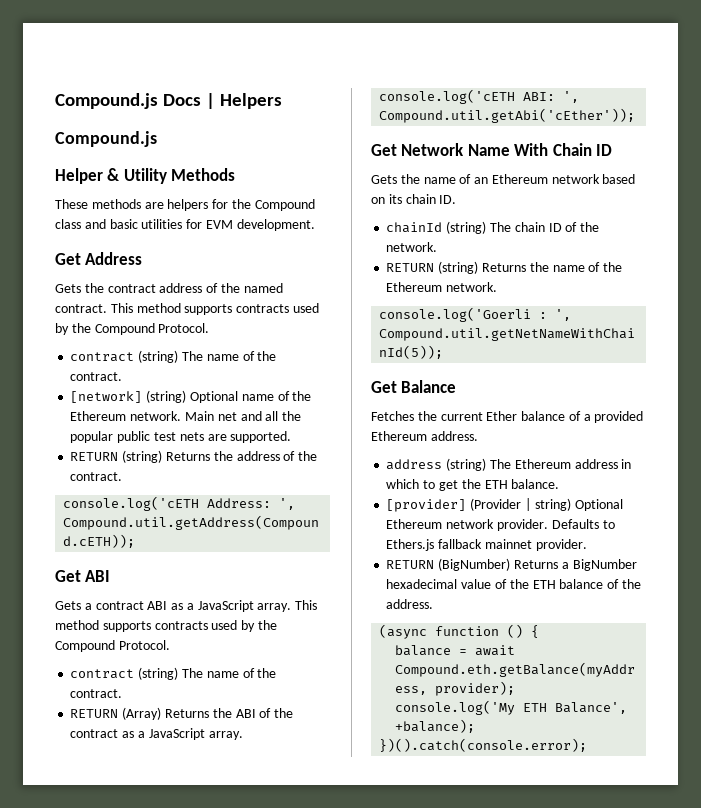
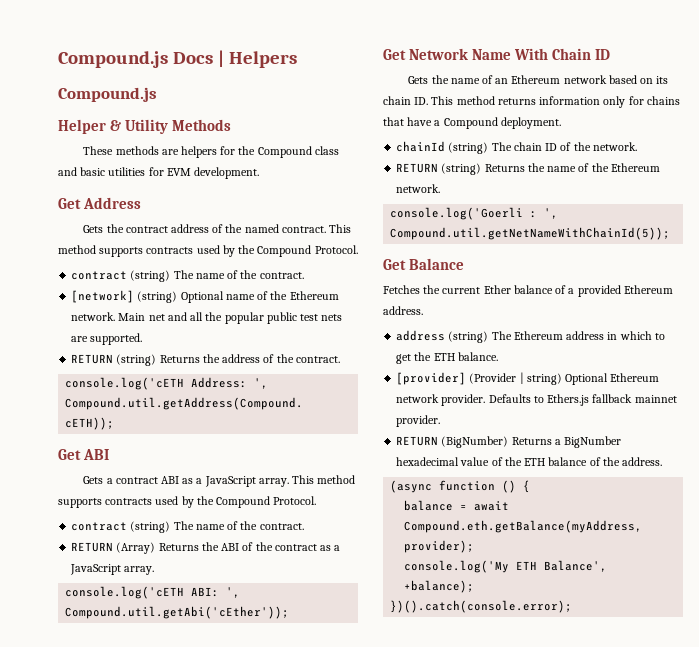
- Gets the name of an Ethereum network based on its chain ID.
+ Gets the name of an Ethereum network based on its chain ID. This method returns information only for chains that have a Compound deployment.

